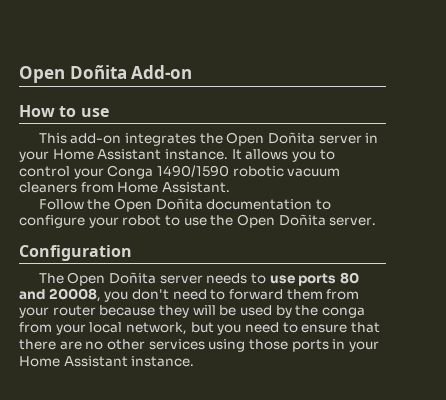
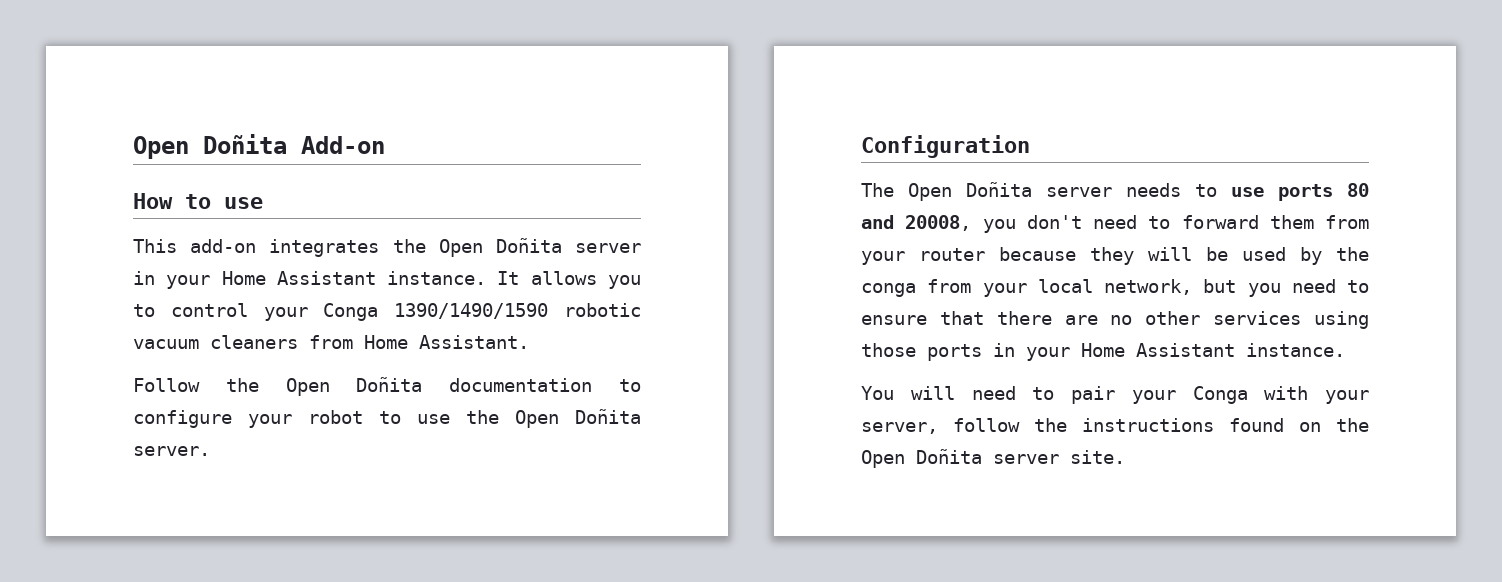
- It allows you to control your Conga 1490/1590 robotic vacuum cleaners from Home Assistant.
+ It allows you to control your Conga 1390/1490/1590 robotic vacuum cleaners from Home Assistant.
+ You will need to pair your Conga with your server, follow the instructions found on the Open Doñita server site.

